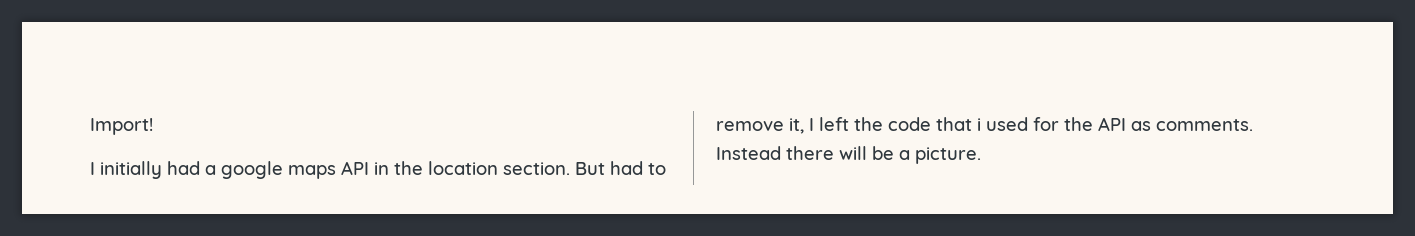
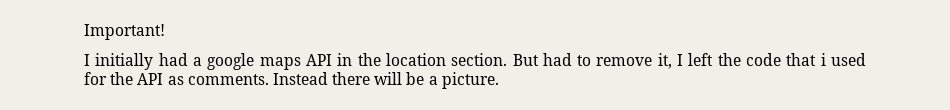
- Import!
+ Important!

